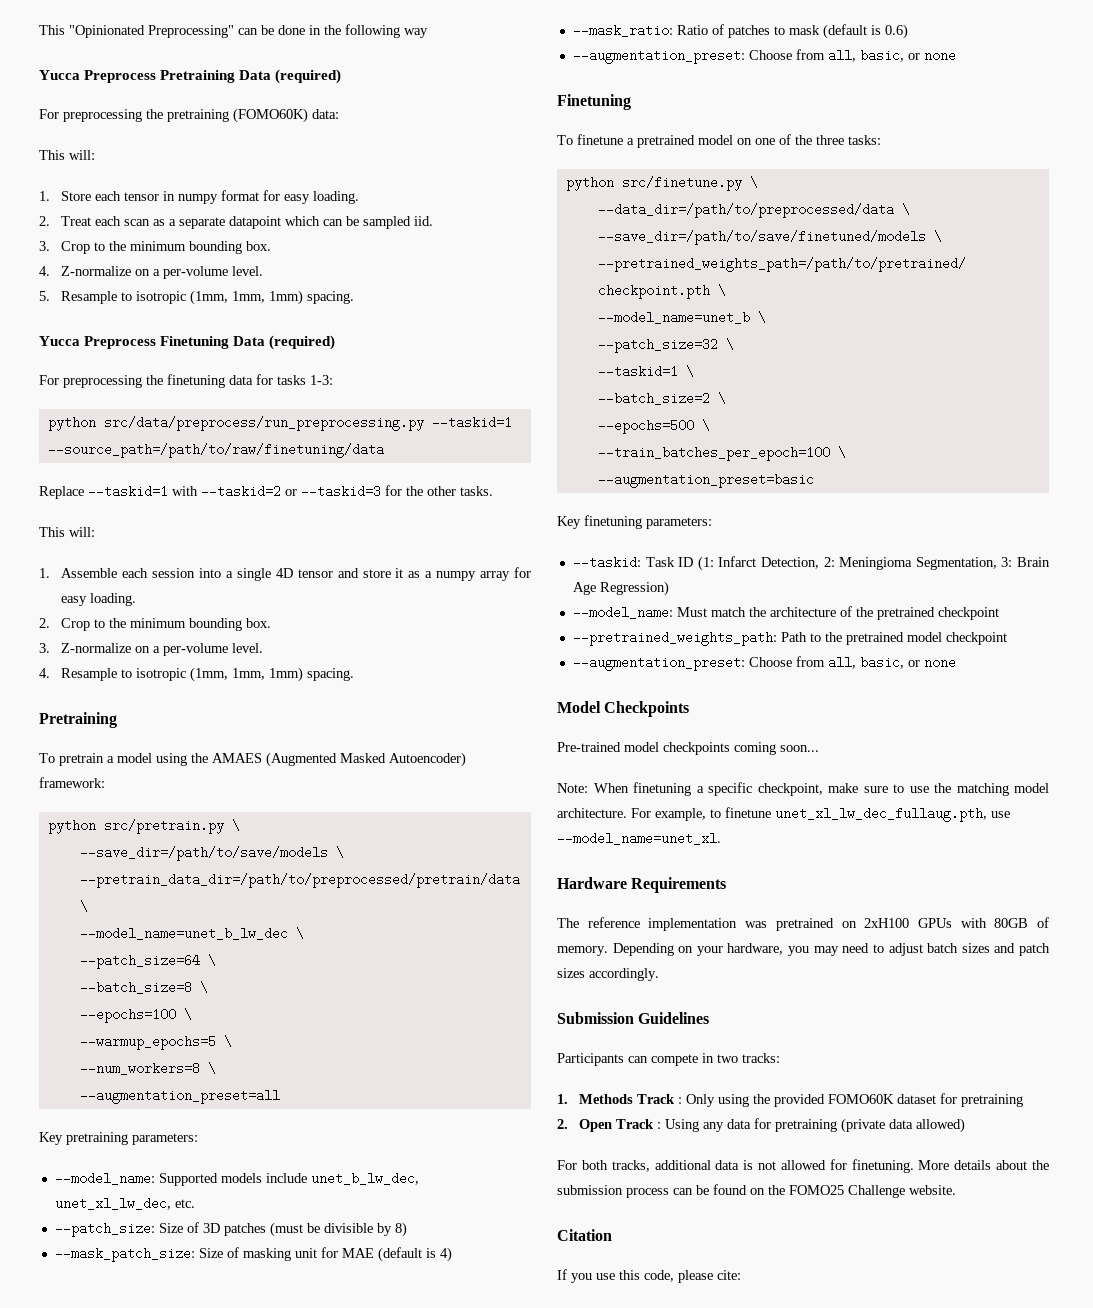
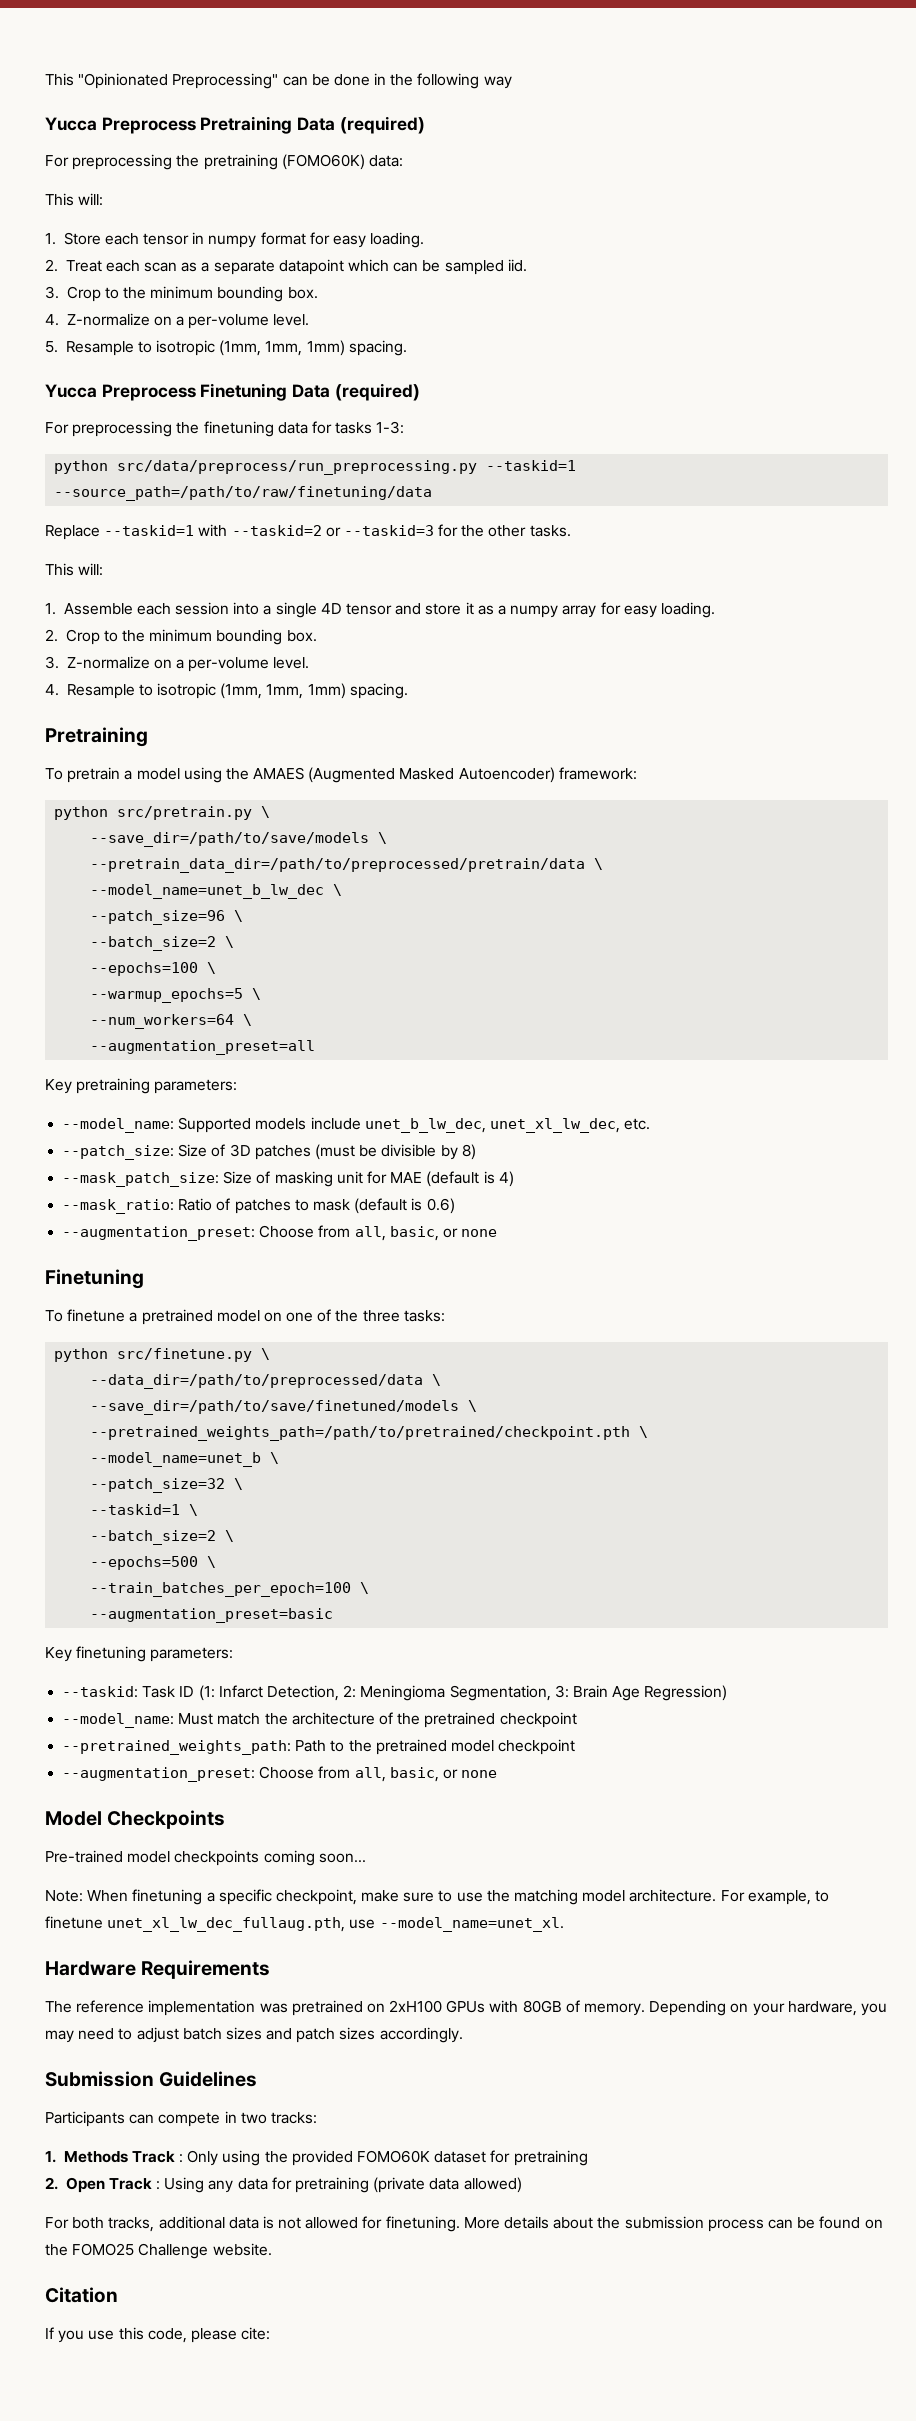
- --patch_size=64 \
- --batch_size=8 \
+ --patch_size=96 \
+ --batch_size=2 \
- --num_workers=8 \
+ --num_workers=64 \

